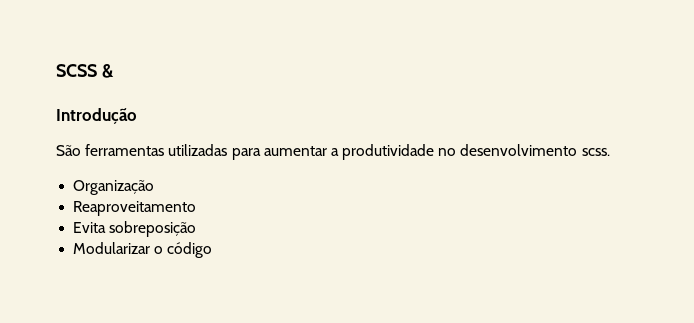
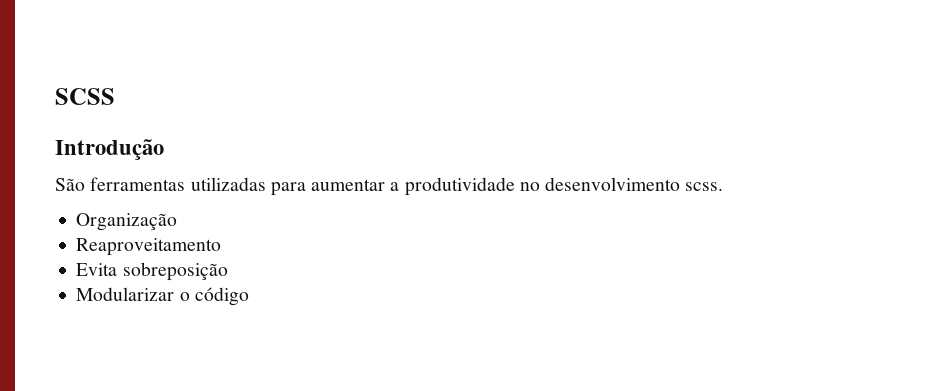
- SCSS &
+ SCSS

